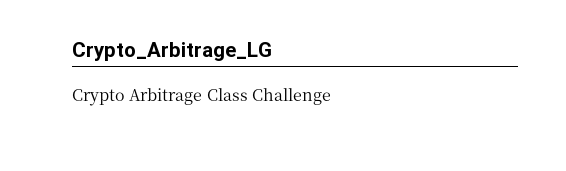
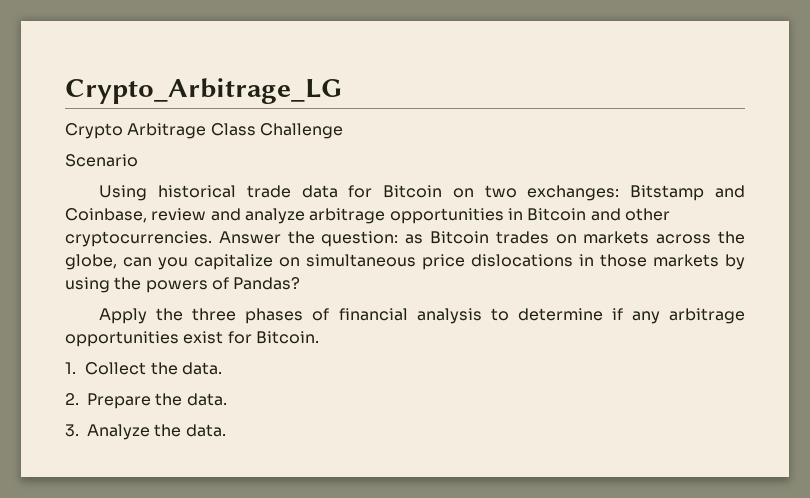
+ Scenario
+ Using historical trade data for Bitcoin on two exchanges: Bitstamp and Coinbase, review and analyze arbitrage opportunities in Bitcoin and other cryptocurrencies. Answer the question: as Bitcoin trades on markets across the globe, can you capitalize on simultaneous price dislocations in those markets by using the powers of Pandas?
+ Apply the three phases of financial analysis to determine if any arbitrage opportunities exist for Bitcoin.
+ 1. Collect the data.
+ 2. Prepare the data.
+ 3. Analyze the data.

